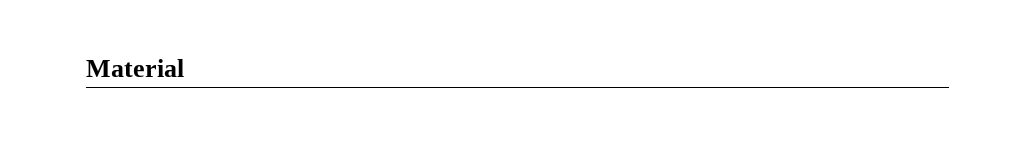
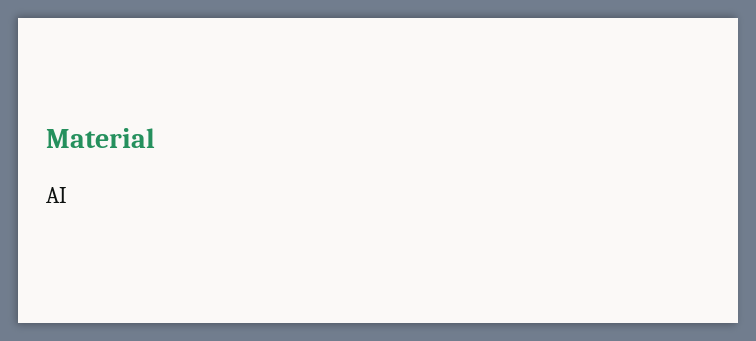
+ AI

